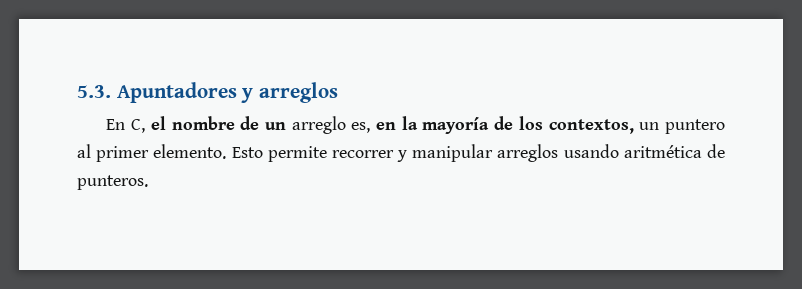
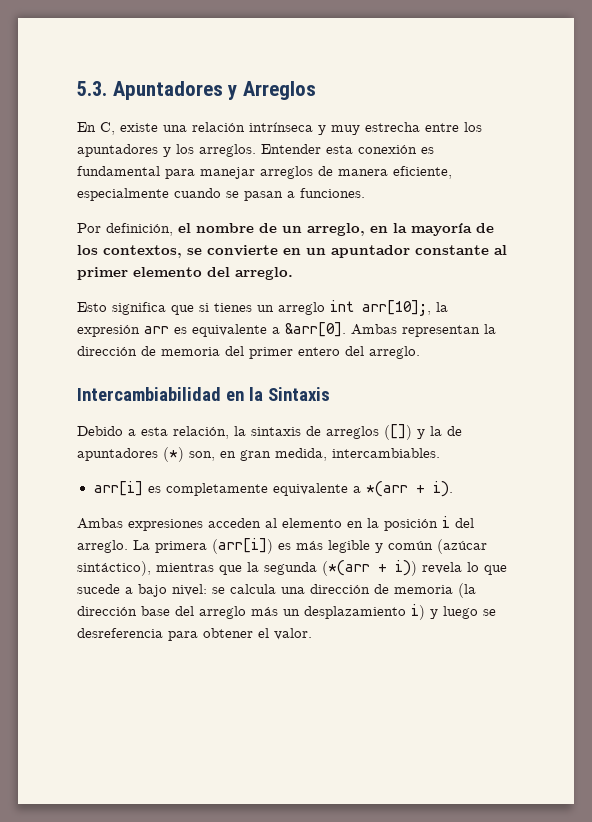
- 5.3. Apuntadores y arreglos
+ 5.3. Apuntadores y Arreglos
- En C, el nombre de un arreglo es, en la mayoría de los contextos, un puntero al primer elemento. Esto permite recorrer y manipular arreglos usando aritmética de punteros.
+ En C, existe una relación intrínseca y muy estrecha entre los apuntadores y los arreglos. Entender esta conexión es fundamental para manejar arreglos de manera eficiente, especialmente cuando se pasan a funciones.
+ Por definición, el nombre de un arreglo, en la mayoría de los contextos, se convierte en un apuntador constante al primer elemento del arreglo.
+ Esto significa que si tienes un arreglo int arr[10];, la expresión arr es equivalente a &arr[0]. Ambas representan la dirección de memoria del primer entero del arreglo.
+ Intercambiabilidad en la Sintaxis
+ Debido a esta relación, la sintaxis de arreglos ([]) y la de apuntadores (*) son, en gran medida, intercambiables.
+ arr[i] es completamente equivalente a *(arr + i).
+ Ambas expresiones acceden al elemento en la posición i del arreglo. La primera (arr[i]) es más legible y común (azúcar sintáctico), mientras que la segunda (*(arr + i)) revela lo que sucede a bajo nivel: se calcula una dirección de memoria (la dirección base del arreglo más un desplazamiento i) y luego se desreferencia para obtener el valor.

